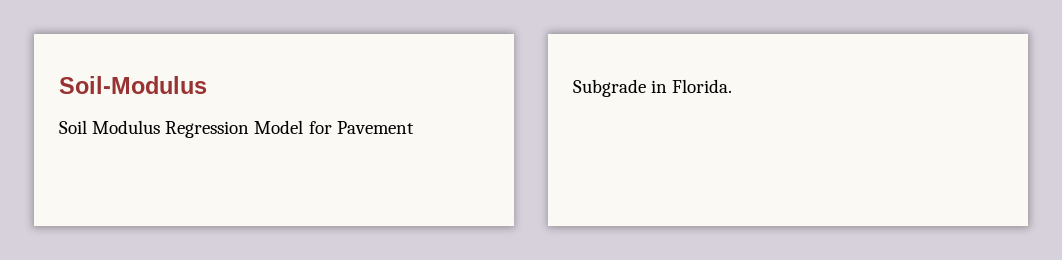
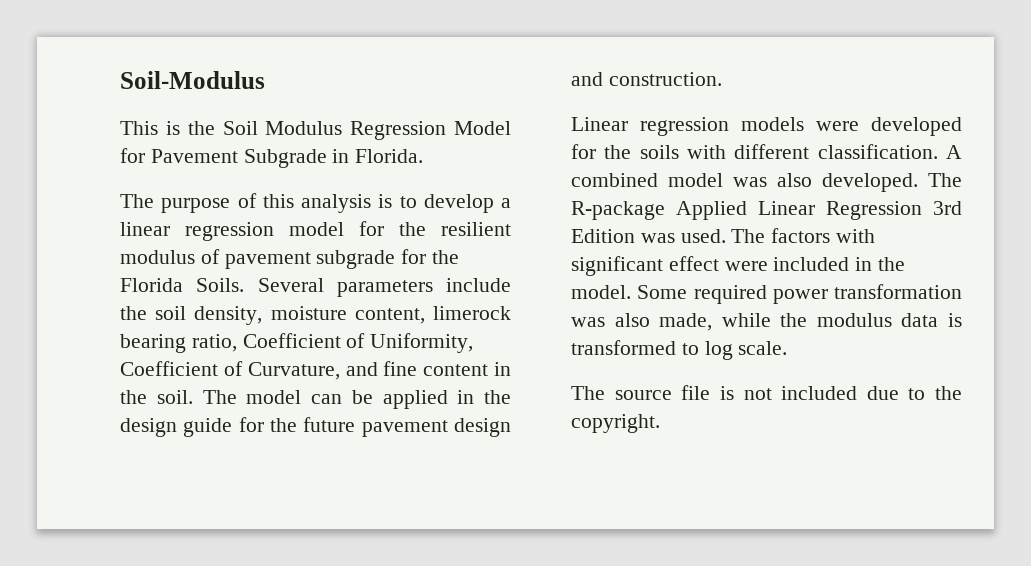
- Soil Modulus Regression Model for Pavement Subgrade in Florida.
+ This is the Soil Modulus Regression Model for Pavement Subgrade in Florida.
+ The purpose of this analysis is to develop a linear regression model for the resilient modulus of pavement subgrade for the Florida Soils. Several parameters include the soil density, moisture content, limerock bearing ratio, Coefficient of Uniformity, Coefficient of Curvature, and fine content in the soil. The model can be applied in the design guide for the future pavement design and construction.
+ Linear regression models were developed for the soils with different classification. A combined model was also developed. The R-package Applied Linear Regression 3rd Edition was used. The factors with significant effect were included in the model. Some required power transformation was also made, while the modulus data is transformed to log scale.
+ The source file is not included due to the copyright.

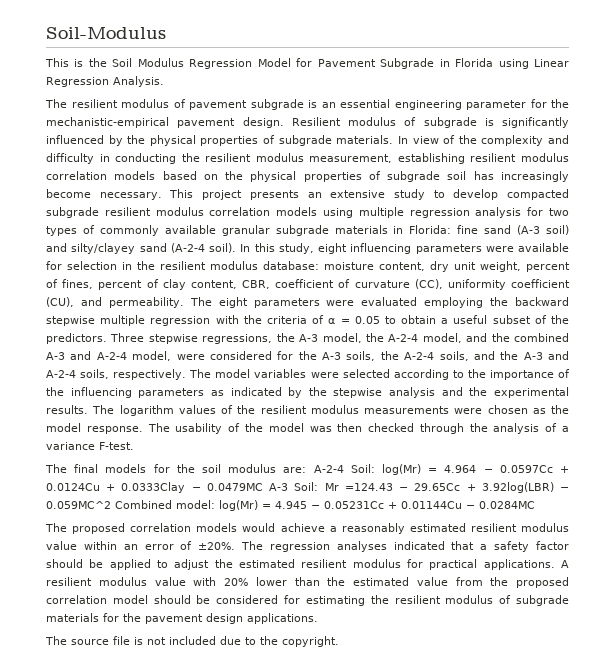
- This is the Soil Modulus Regression Model for Pavement Subgrade in Florida.
- The purpose of this analysis is to develop a linear regression model for the resilient modulus of pavement subgrade for the Florida Soils. Several parameters include the soil density, moisture content, limerock bearing ratio, Coefficient of Uniformity, Coefficient of Curvature, and fine content in the soil. The model can be applied in the design guide for the future pavement design and construction.
- Linear regression models were developed for the soils with different classification. A combined model was also developed. The R-package Applied Linear Regression 3rd Edition was used. The factors with significant effect were included in the model. Some required power transformation was also made, while the modulus data is transformed to log scale.
+ This is the Soil Modulus Regression Model for Pavement Subgrade in Florida using Linear Regression Analysis.
+ The resilient modulus of pavement subgrade is an essential engineering parameter for the mechanistic-empirical pavement design. Resilient modulus of subgrade is significantly influenced by the physical properties of subgrade materials. In view of the complexity and difficulty in conducting the resilient modulus measurement, establishing resilient modulus correlation models based on the physical properties of subgrade soil has increasingly become necessary. This project presents an extensive study to develop compacted subgrade resilient modulus correlation models using multiple regression analysis for two types of commonly available granular subgrade materials in Florida: fine sand (A-3 soil) and silty/clayey sand (A-2-4 soil). In this study, eight influencing parameters were available for selection in the resilient modulus database: moisture content, dry unit weight, percent of fines, percent of clay content, CBR, coefficient of curvature (CC), uniformity coefficient (CU), and permeability. The eight parameters were evaluated employing the backward stepwise multiple regression with the criteria of α = 0.05 to obtain a useful subset of the predictors. Three stepwise regressions, the A-3 model, the A-2-4 model, and the combined A-3 and A-2-4 model, were considered for the A-3 soils, the A-2-4 soils, and the A-3 and A-2-4 soils, respectively. The model variables were selected according to the importance of the influencing parameters as indicated by the stepwise analysis and the experimental results. The logarithm values of the resilient modulus measurements were chosen as the model response. The usability of the model was then checked through the analysis of a variance F-test.
+ The final models for the soil modulus are: A-2-4 Soil: log(Mr) = 4.964 − 0.0597Cc + 0.0124Cu + 0.0333Clay − 0.0479MC A-3 Soil: Mr =124.43 − 29.65Cc + 3.92log(LBR) − 0.059MC^2 Combined model: log(Mr) = 4.945 − 0.05231Cc + 0.01144Cu − 0.0284MC
+ The proposed correlation models would achieve a reasonably estimated resilient modulus value within an error of ±20%. The regression analyses indicated that a safety factor should be applied to adjust the estimated resilient modulus for practical applications. A resilient modulus value with 20% lower than the estimated value from the proposed correlation model should be considered for estimating the resilient modulus of subgrade materials for the pavement design applications.

